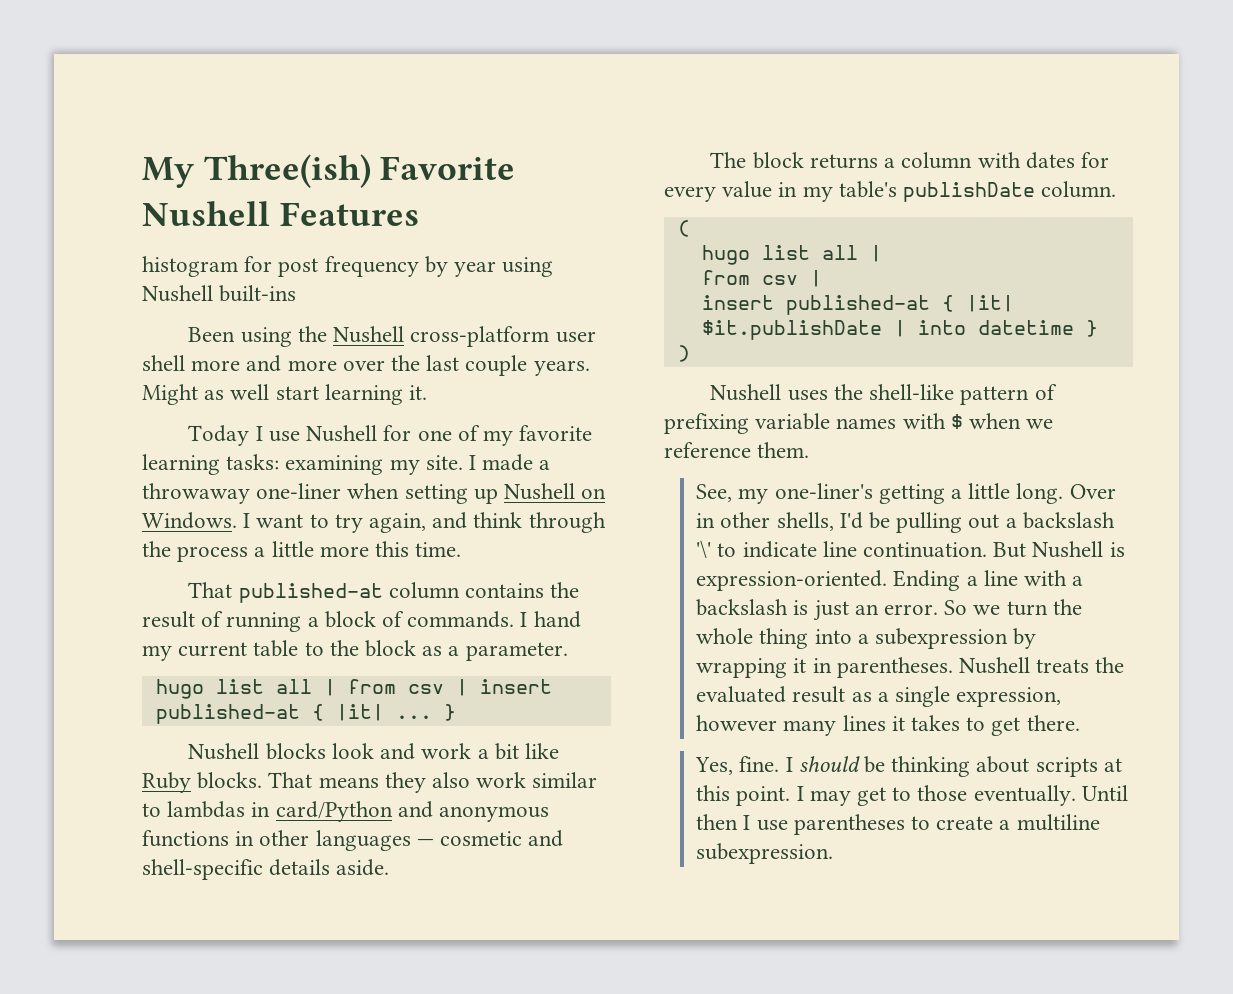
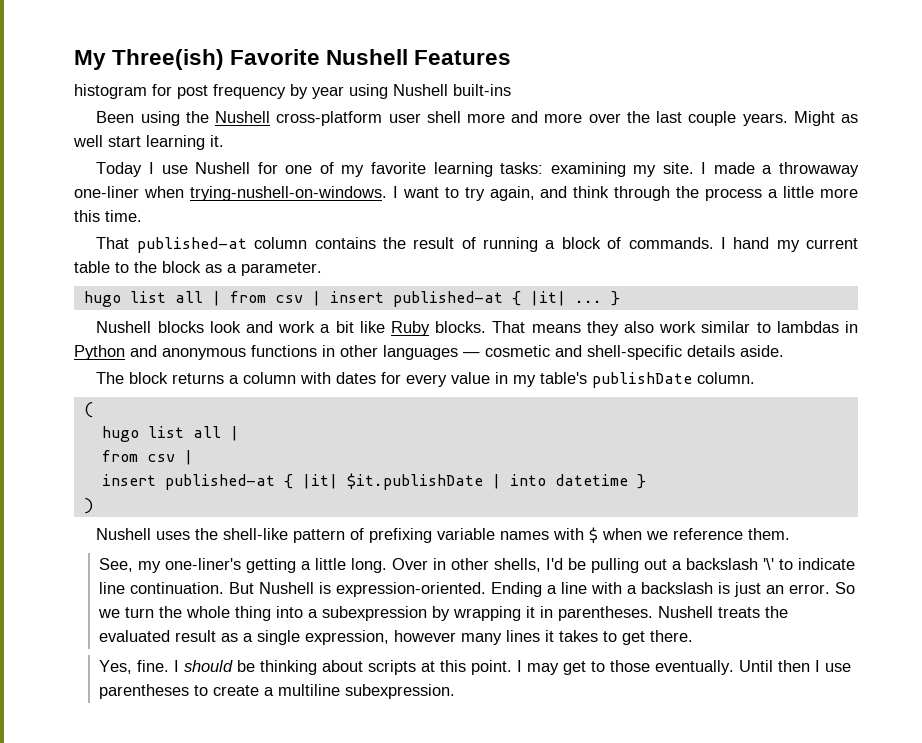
- I made a throwaway one-liner when setting up Nushell on Windows.
+ I made a throwaway one-liner when trying-nushell-on-windows.
- That means they also work similar to lambdas in card/Python and anonymous functions in other languages — cosmetic and shell-specific details aside.
+ That means they also work similar to lambdas in Python and anonymous functions in other languages — cosmetic and shell-specific details aside.

